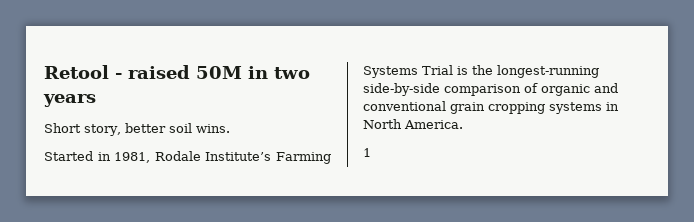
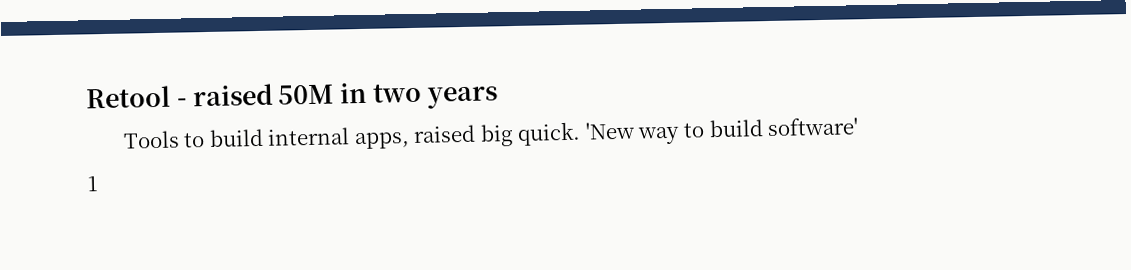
- Short story, better soil wins.
- Started in 1981, Rodale Institute’s Farming Systems Trial is the longest-running side-by-side comparison of organic and conventional grain cropping systems in North America.
+ Tools to build internal apps, raised big quick. 'New way to build software'

